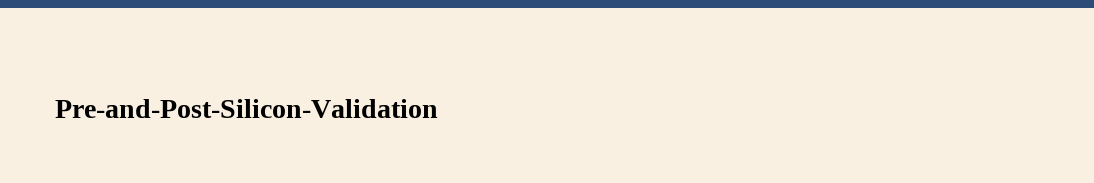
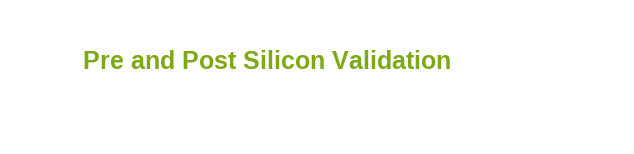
- Pre-and-Post-Silicon-Validation
+ Pre and Post Silicon Validation

